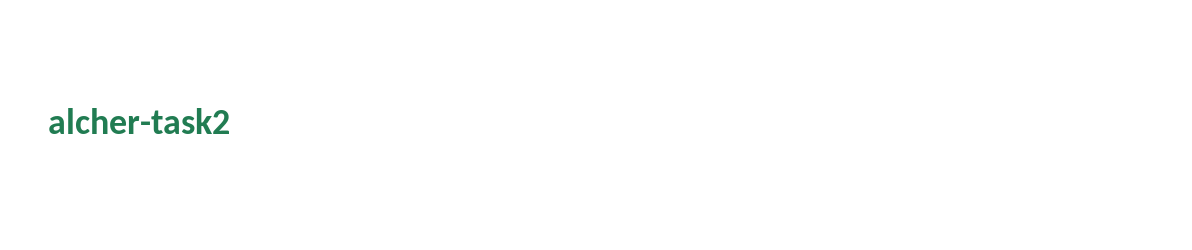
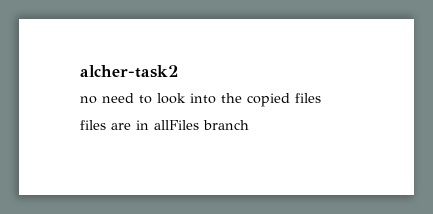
+ no need to look into the copied files
+ files are in allFiles branch

